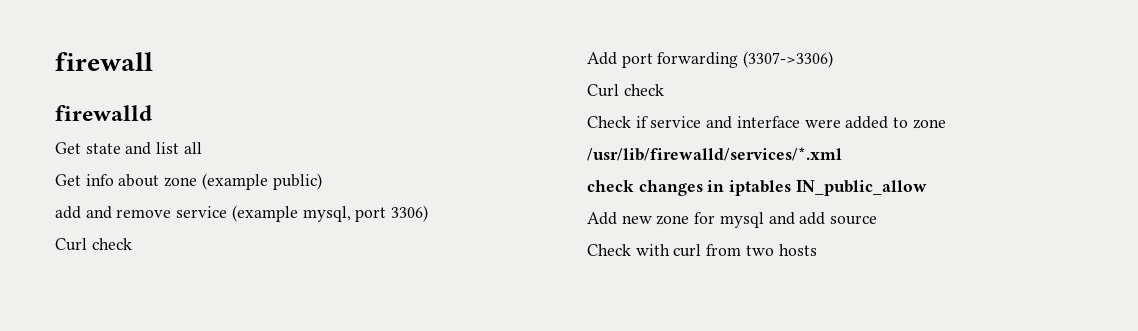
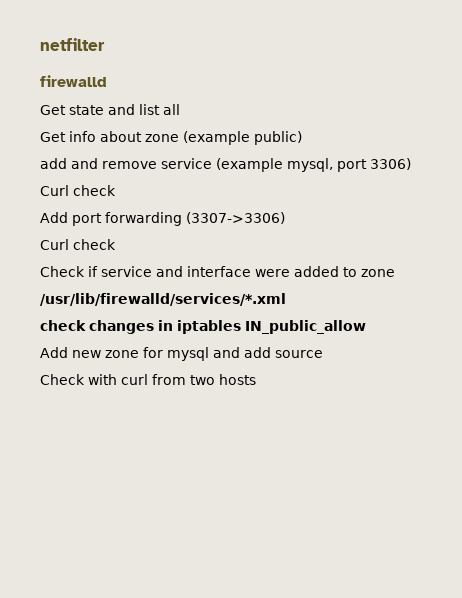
- firewall
+ netfilter

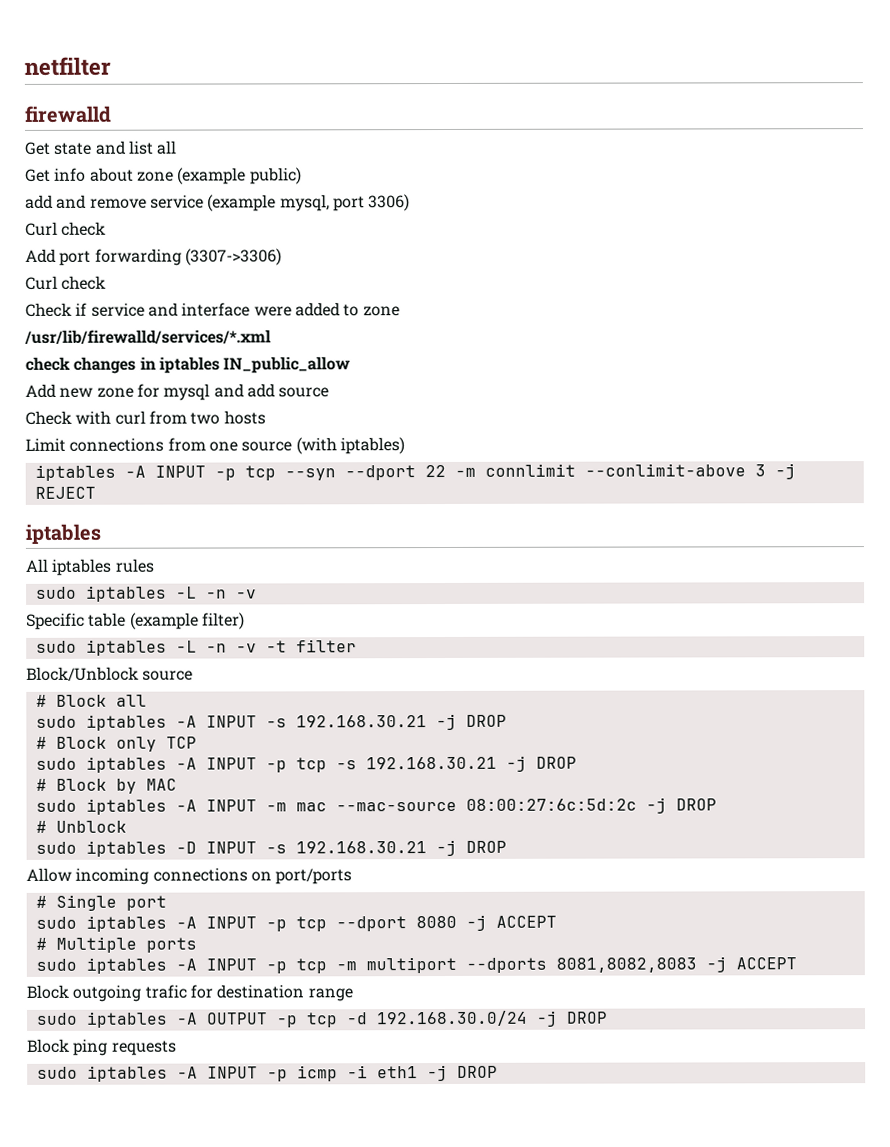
+ Limit connections from one source (with iptables)
+ iptables -A INPUT -p tcp --syn --dport 22 -m connlimit --conlimit-above 3 -j REJECT
+ iptables
+ All iptables rules
+ sudo iptables -L -n -v
+ Specific table (example filter)
+ sudo iptables -L -n -v -t filter
+ Block/Unblock source
+ # Block all
+ sudo iptables -A INPUT -s 192.168.30.21 -j DROP
+ # Block only TCP
+ sudo iptables -A INPUT -p tcp -s 192.168.30.21 -j DROP
+ # Block by MAC
+ sudo iptables -A INPUT -m mac --mac-source 08:00:27:6c:5d:2c -j DROP
+ # Unblock
+ sudo iptables -D INPUT -s 192.168.30.21 -j DROP
+ Allow incoming connections on port/ports
+ # Single port
+ sudo iptables -A INPUT -p tcp --dport 8080 -j ACCEPT
+ # Multiple ports
+ sudo iptables -A INPUT -p tcp -m multiport --dports 8081,8082,8083 -j ACCEPT
+ Block outgoing trafic for destination range
+ sudo iptables -A OUTPUT -p tcp -d 192.168.30.0/24 -j DROP
+ Block ping requests
+ sudo iptables -A INPUT -p icmp -i eth1 -j DROP

